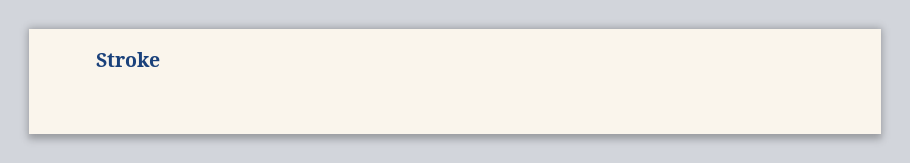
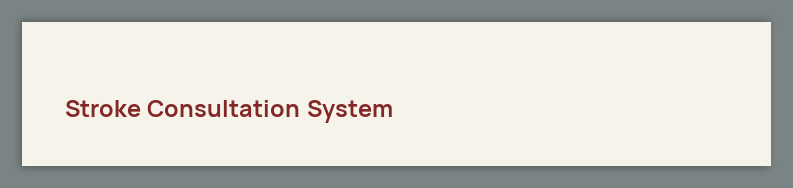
- Stroke
+ Stroke Consultation System

